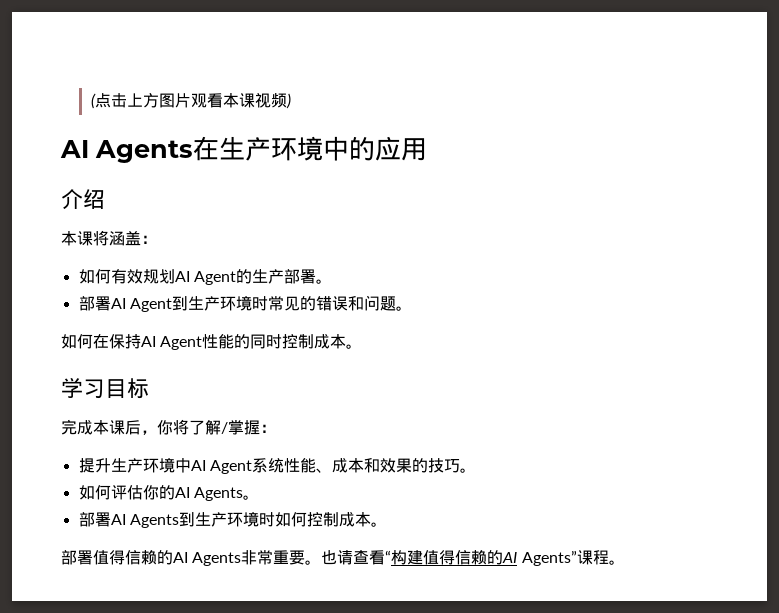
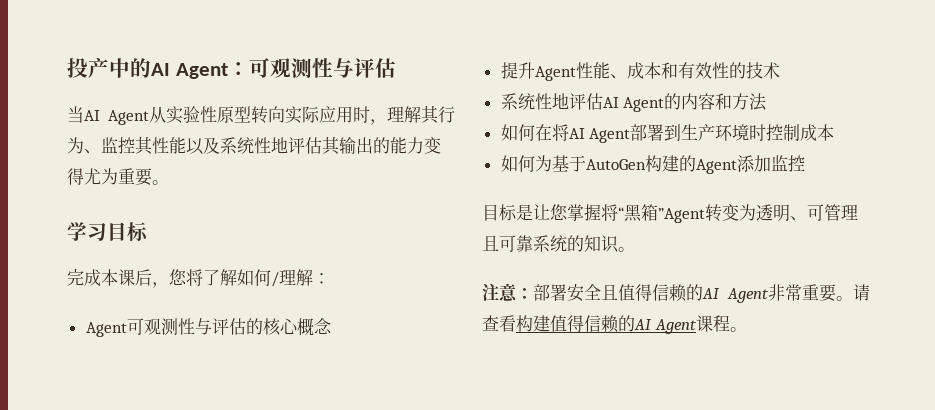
- (点击上方图片观看本课视频)
- AI Agents在生产环境中的应用
- 介绍
- 本课将涵盖：
- 如何有效规划AI Agent的生产部署。
- 部署AI Agent到生产环境时常见的错误和问题。
- 如何在保持AI Agent性能的同时控制成本。
+ 投产中的AI Agent：可观测性与评估
+ 当AI Agent从实验性原型转向实际应用时，理解其行为、监控其性能以及系统性地评估其输出的能力变得尤为重要。
- 完成本课后，你将了解/掌握：
- 提升生产环境中AI Agent系统性能、成本和效果的技巧。
- 如何评估你的AI Agents。
- 部署AI Agents到生产环境时如何控制成本。
- 部署值得信赖的AI Agents非常重要。
+ 完成本课后，您将了解如何/理解：
+ Agent可观测性与评估的核心概念
+ 提升Agent性能、成本和有效性的技术
+ 系统性地评估AI Agent的内容和方法
+ 如何在将AI Agent部署到生产环境时控制成本
+ 如何为基于AutoGen构建的Agent添加监控
+ 目标是让您掌握将“黑箱”Agent转变为透明、可管理且可靠系统的知识。
+ 注意：部署安全且值得信赖的AI Agent非常重要。
- 也请查看“构建值得信赖的AI Agents”课程。
+ 请查看构建值得信赖的AI Agent课程。

